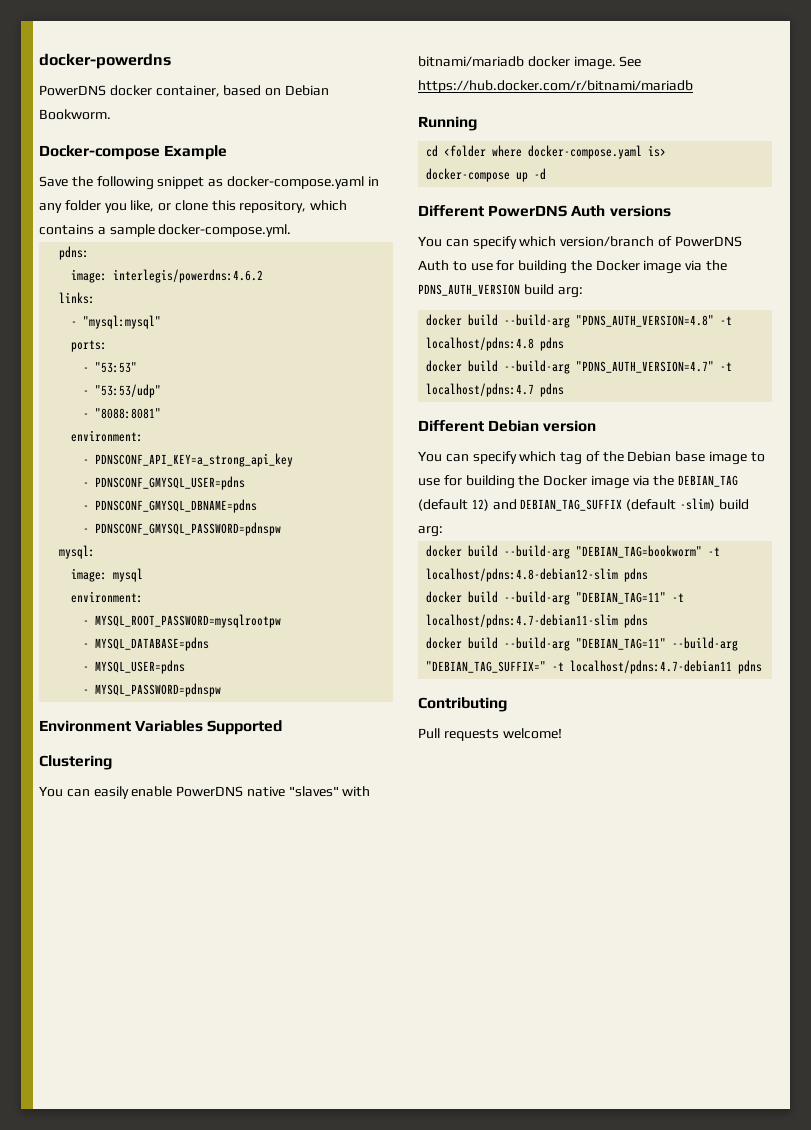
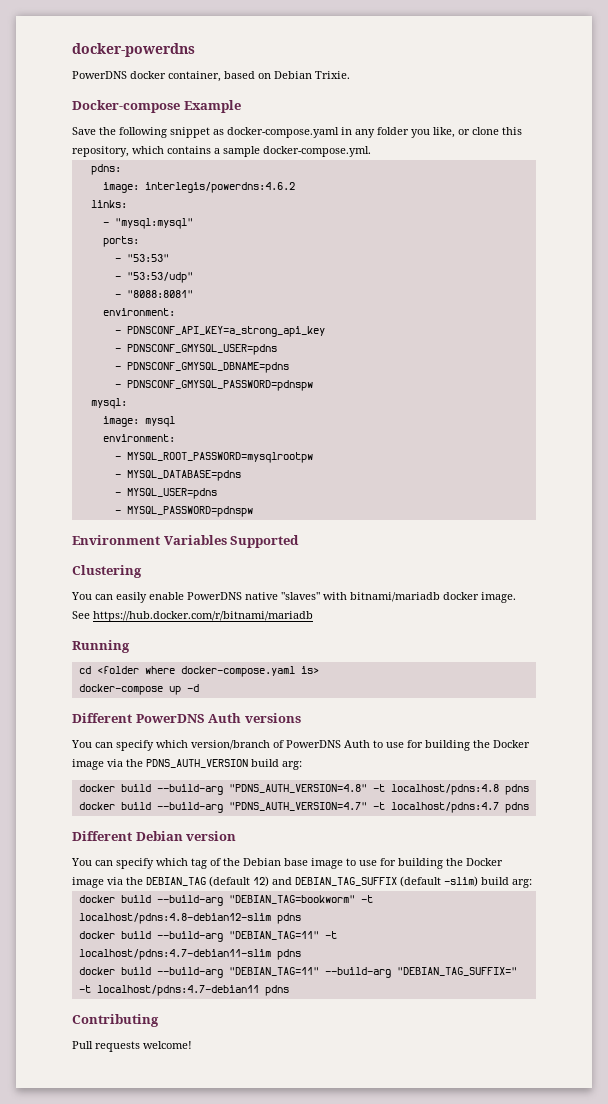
- PowerDNS docker container, based on Debian Bookworm.
+ PowerDNS docker container, based on Debian Trixie.

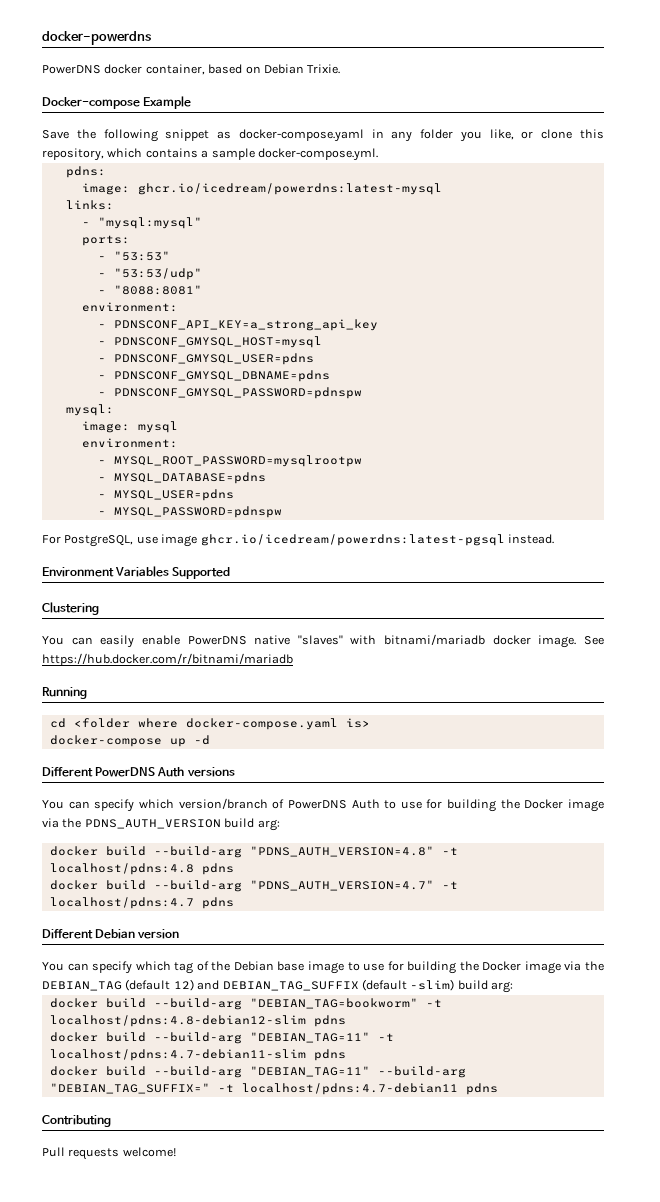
- image: interlegis/powerdns:4.6.2
+ image: ghcr.io/icedream/powerdns:latest-mysql
+ - PDNSCONF_GMYSQL_HOST=mysql
+ For PostgreSQL, use image ghcr.io/icedream/powerdns:latest-pgsql instead.

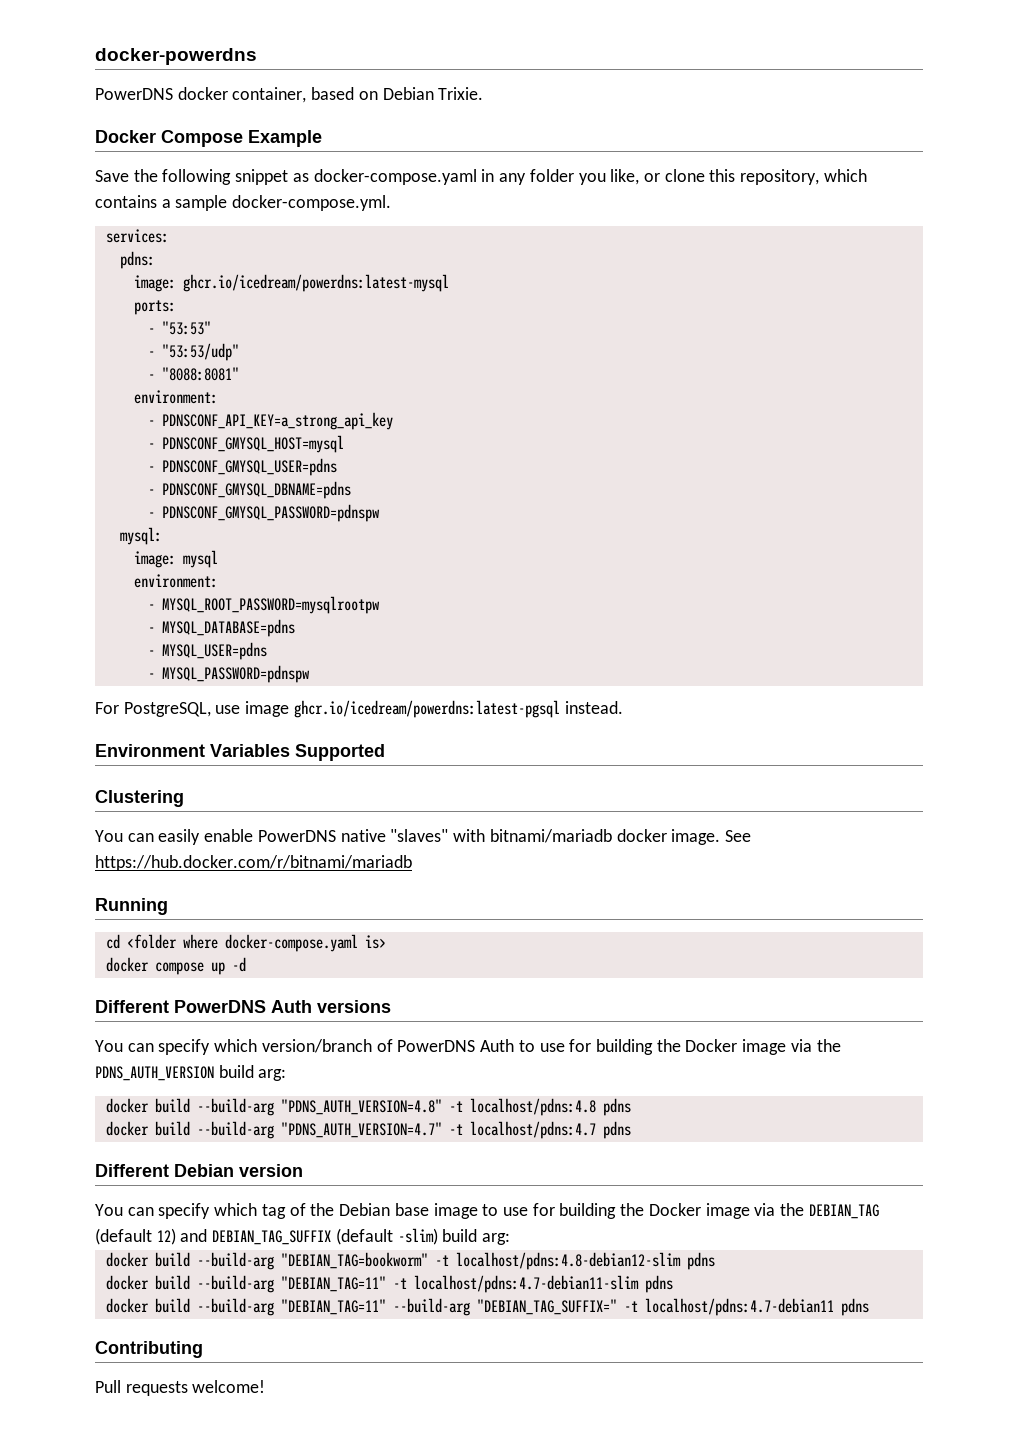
- Docker-compose Example
+ Docker Compose Example
+ services:
- links:
- - "mysql:mysql"
- docker-compose up -d
+ docker compose up -d

